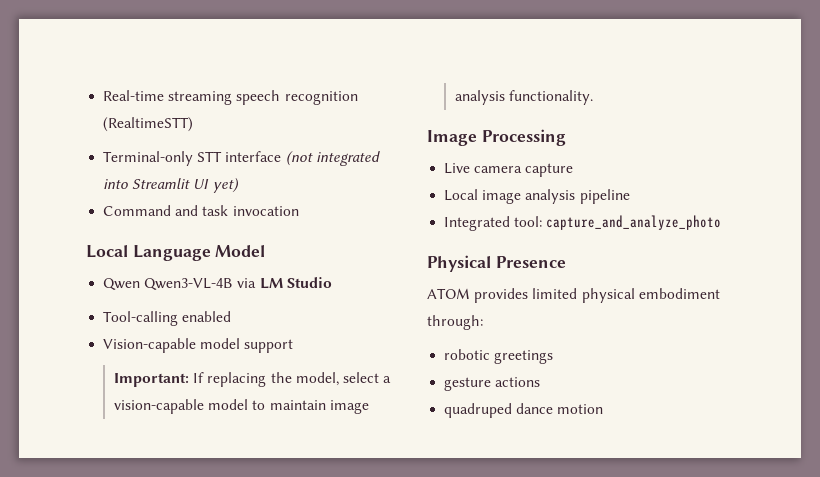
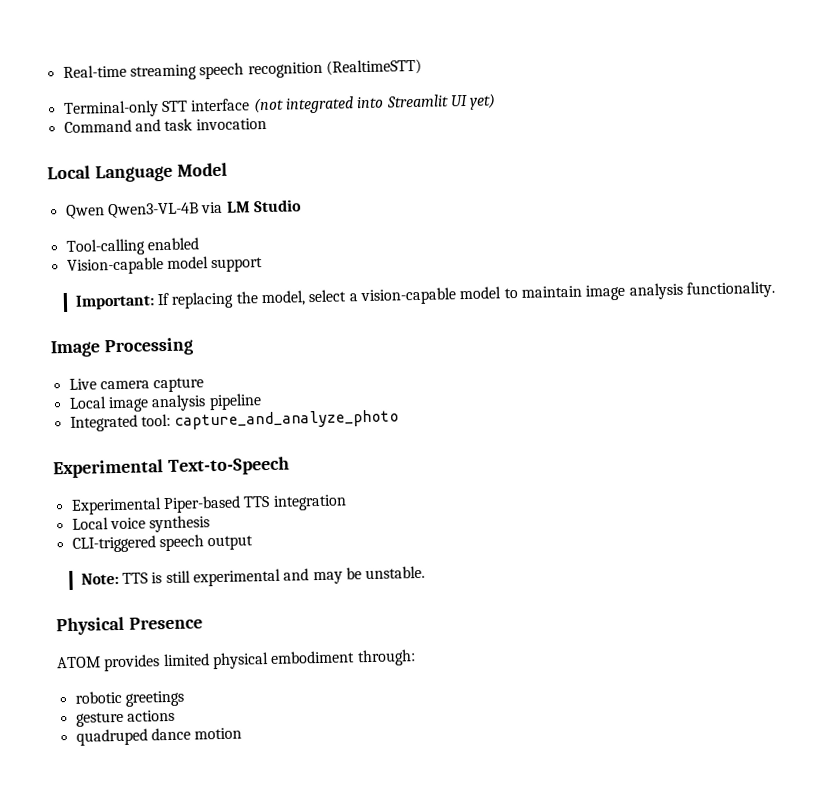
+ Experimental Text-to-Speech
+ Experimental Piper-based TTS integration
+ Local voice synthesis
+ CLI-triggered speech output
+ Note: TTS is still experimental and may be unstable.

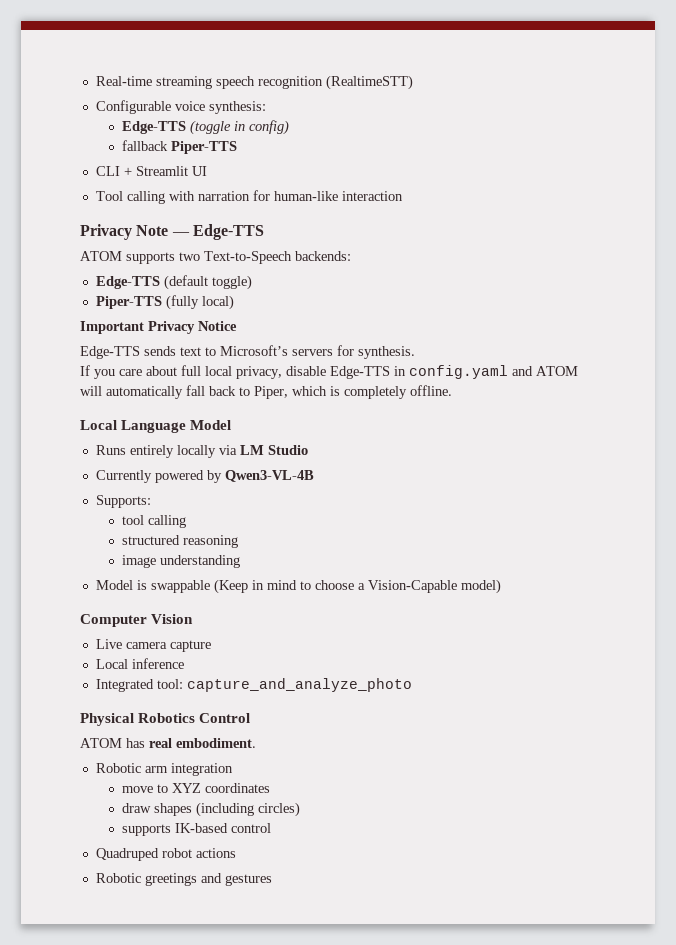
- Terminal-only STT interface (not integrated into Streamlit UI yet)
- Command and task invocation
+ Configurable voice synthesis:
+ Edge-TTS (toggle in config)
+ fallback Piper-TTS
+ CLI + Streamlit UI
+ Tool calling with narration for human-like interaction
+ Privacy Note — Edge-TTS
+ ATOM supports two Text-to-Speech backends:
+ Edge-TTS (default toggle)
+ Piper-TTS (fully local)
+ Important Privacy Notice
+ Edge-TTS sends text to Microsoft’s servers for synthesis.
+ If you care about full local privacy, disable Edge-TTS in config.yaml and ATOM will automatically fall back to Piper, which is completely offline.
- Qwen Qwen3-VL-4B via LM Studio
+ Runs entirely locally via LM Studio
- Tool-calling enabled
- Vision-capable model support
- Important: If replacing the model, select a vision-capable model to maintain image analysis functionality.
- Image Processing
+ Currently powered by Qwen3-VL-4B
+ Supports:
+ tool calling
+ structured reasoning
+ image understanding
+ Model is swappable (Keep in mind to choose a Vision-Capable model)
+ Computer Vision
- Local image analysis pipeline
+ Local inference
- Experimental Text-to-Speech
- Experimental Piper-based TTS integration
- Local voice synthesis
- CLI-triggered speech output
- Note: TTS is still experimental and may be unstable.
- Physical Presence
- ATOM provides limited physical embodiment through:
- robotic greetings
- gesture actions
- quadruped dance motion
+ Physical Robotics Control
+ ATOM has real embodiment.
+ Robotic arm integration
+ move to XYZ coordinates
+ draw shapes (including circles)
+ supports IK-based control
+ Quadruped robot actions
+ Robotic greetings and gestures

